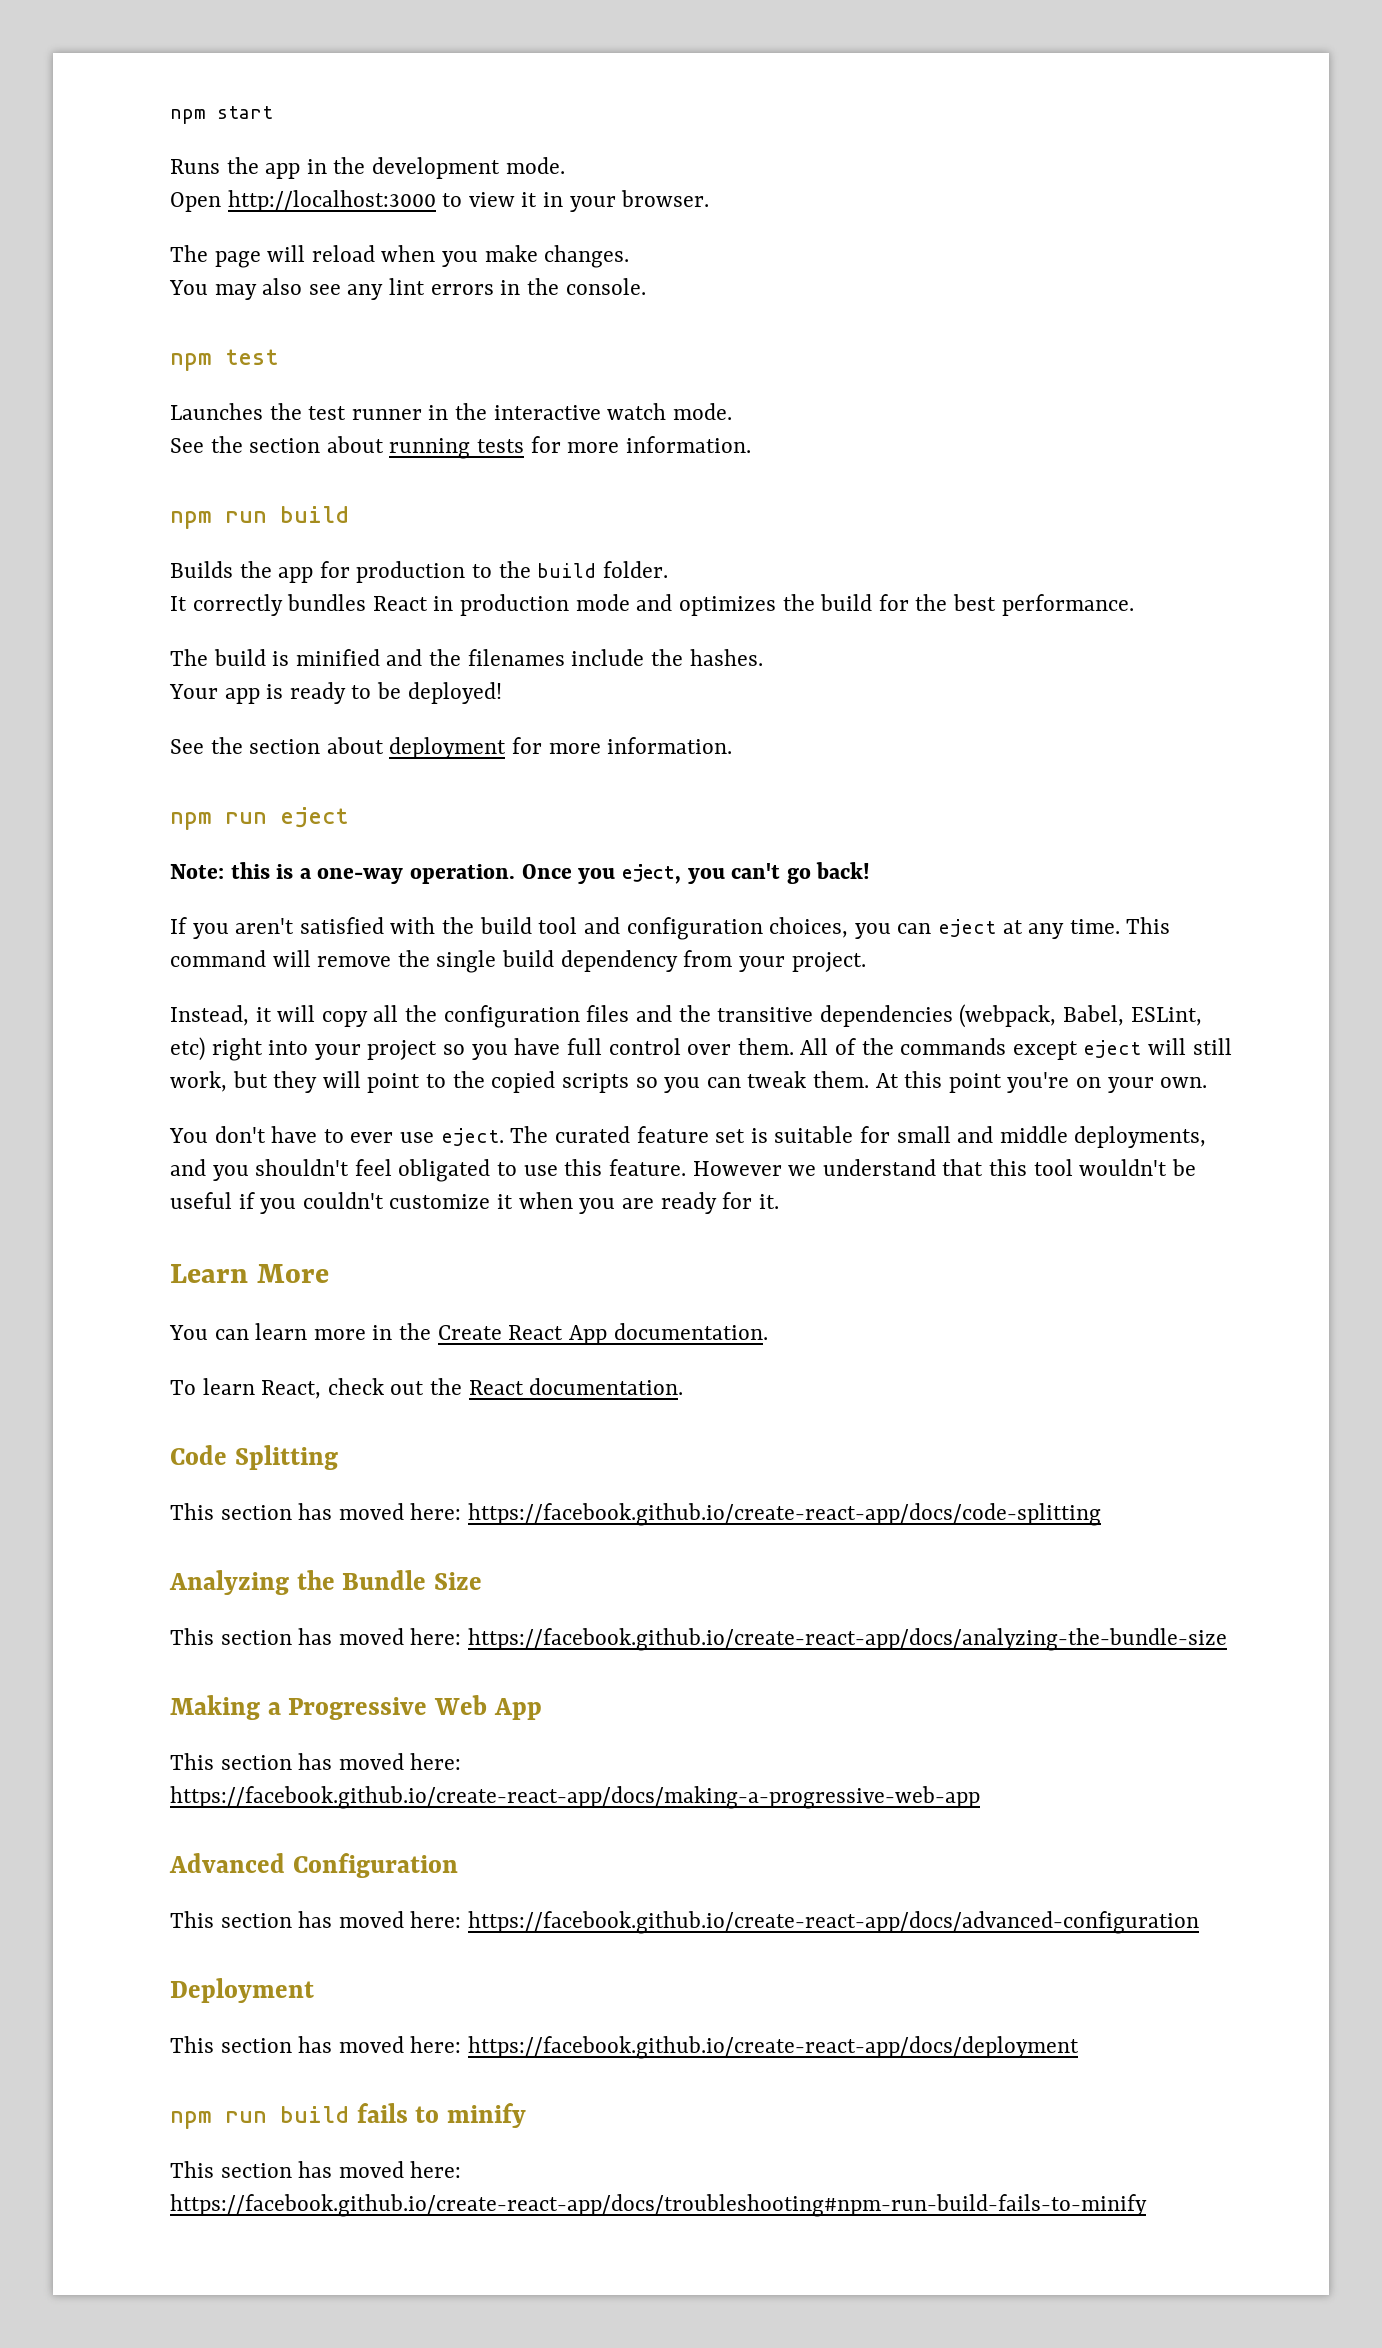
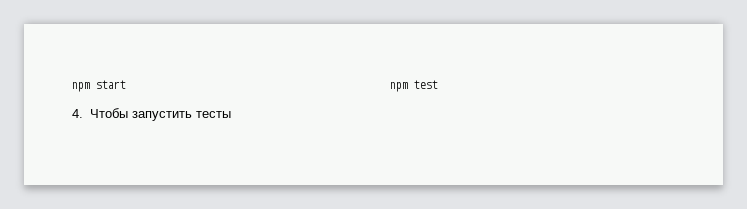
- Runs the app in the development mode.
- Open http://localhost:3000 to view it in your browser.
- The page will reload when you make changes.
- You may also see any lint errors in the console.
+ 4. Чтобы запустить тесты
  npm test
- Launches the test runner in the interactive watch mode.
- See the section about running tests for more information.
- npm run build
- Builds the app for production to the build folder.
- It correctly bundles React in production mode and optimizes the build for the best performance.
- The build is minified and the filenames include the hashes.
- Your app is ready to be deployed!
- See the section about deployment for more information.
- npm run eject
- Note: this is a one-way operation. Once you eject, you can't go back!
- If you aren't satisfied with the build tool and configuration choices, you can eject at any time. This command will remove the single build dependency from your project.
- Instead, it will copy all the configuration files and the transitive dependencies (webpack, Babel, ESLint, etc) right into your project so you have full control over them. All of the commands except eject will still work, but they will point to the copied scripts so you can tweak them. At this point you're on your own.
- You don't have to ever use eject. The curated feature set is suitable for small and middle deployments, and you shouldn't feel obligated to use this feature. However we understand that this tool wouldn't be useful if you couldn't customize it when you are ready for it.
- Learn More
- You can learn more in the Create React App documentation.
- To learn React, check out the React documentation.
- Code Splitting
- This section has moved here: https://facebook.github.io/create-react-app/docs/code-splitting
- Analyzing the Bundle Size
- This section has moved here: https://facebook.github.io/create-react-app/docs/analyzing-the-bundle-size
- Making a Progressive Web App
- This section has moved here: https://facebook.github.io/create-react-app/docs/making-a-progressive-web-app
- Advanced Configuration
- This section has moved here: https://facebook.github.io/create-react-app/docs/advanced-configuration
- Deployment
- This section has moved here: https://facebook.github.io/create-react-app/docs/deployment
- npm run build fails to minify
- This section has moved here: https://facebook.github.io/create-react-app/docs/troubleshooting#npm-run-build-fails-to-minify

